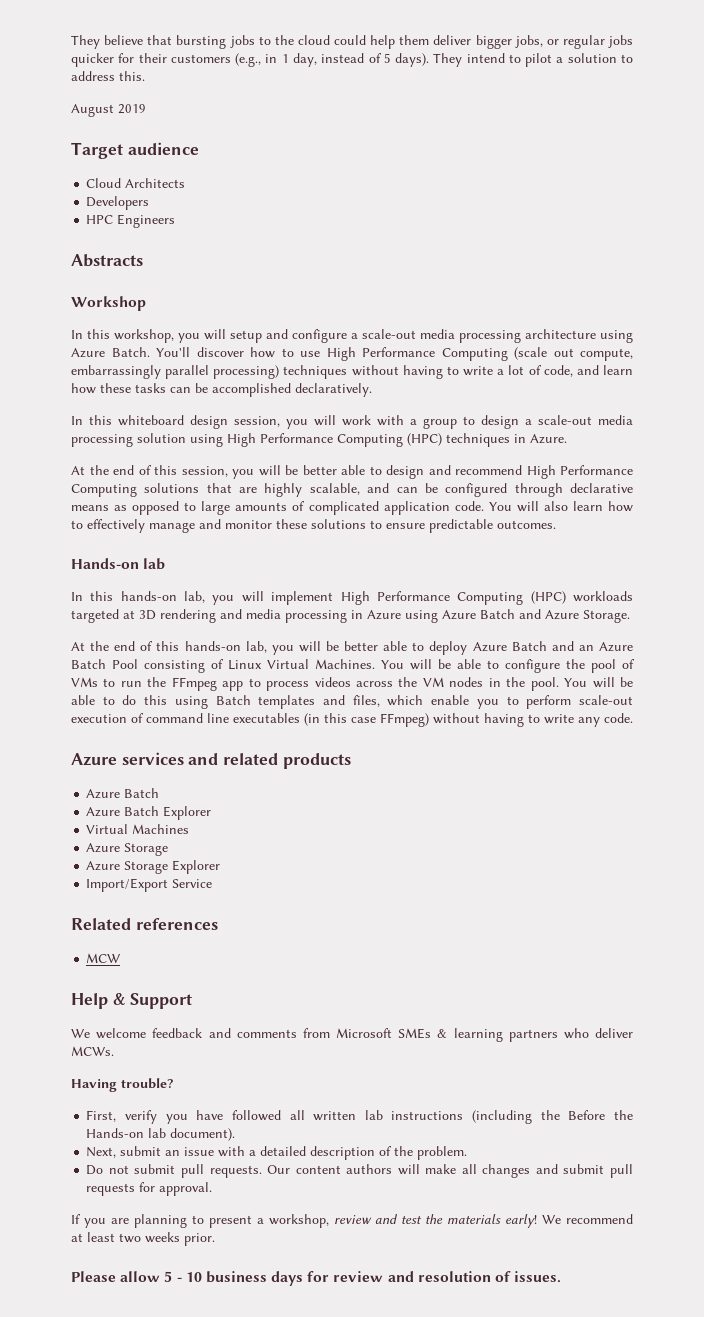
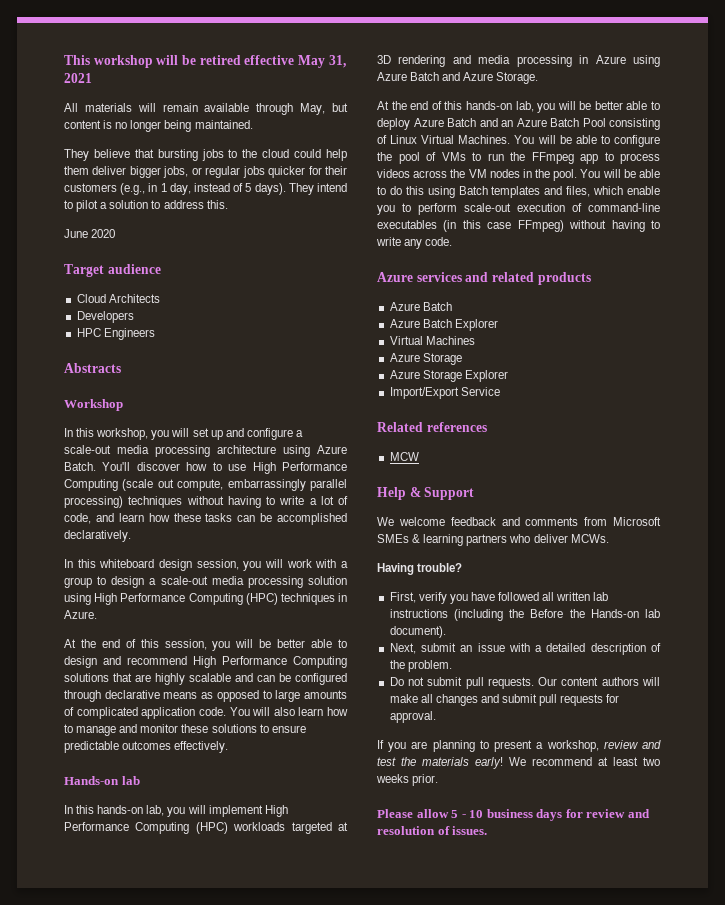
+ This workshop will be retired effective May 31, 2021
+ All materials will remain available through May, but content is no longer being maintained.
- August 2019
+ June 2020
- In this workshop, you will setup and configure a scale-out media processing architecture using Azure Batch.
+ In this workshop, you will set up and configure a scale-out media processing architecture using Azure Batch.
- At the end of this session, you will be better able to design and recommend High Performance Computing solutions that are highly scalable, and can be configured through declarative means as opposed to large amounts of complicated application code.
+ At the end of this session, you will be better able to design and recommend High Performance Computing solutions that are highly scalable and can be configured through declarative means as opposed to large amounts of complicated application code.
- You will also learn how to effectively manage and monitor these solutions to ensure predictable outcomes.
+ You will also learn how to manage and monitor these solutions to ensure predictable outcomes effectively.
- You will be able to do this using Batch templates and files, which enable you to perform scale-out execution of command line executables (in this case FFmpeg) without having to write any code.
+ You will be able to do this using Batch templates and files, which enable you to perform scale-out execution of command-line executables (in this case FFmpeg) without having to write any code.

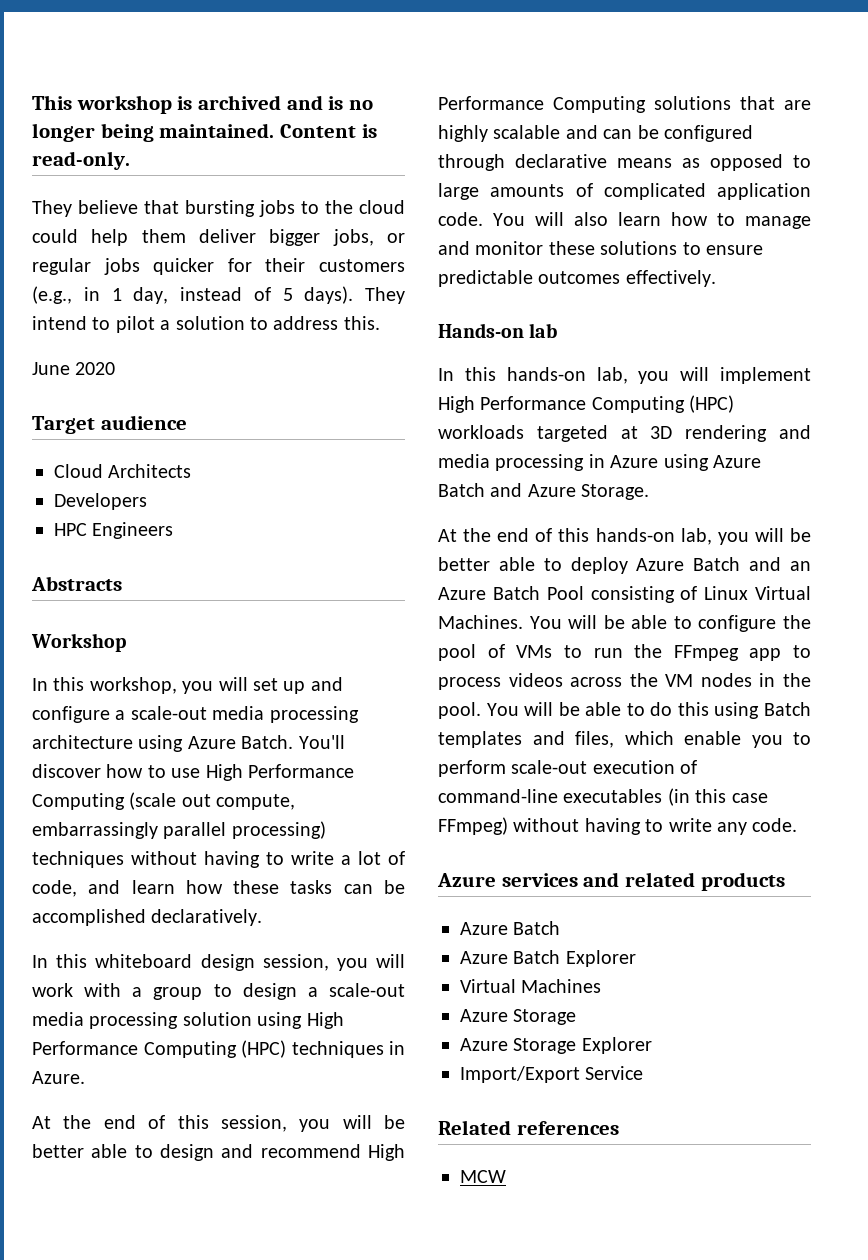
- This workshop will be retired effective May 31, 2021
- All materials will remain available through May, but content is no longer being maintained.
+ This workshop is archived and is no longer being maintained. Content is read-only.
- Help & Support
- We welcome feedback and comments from Microsoft SMEs & learning partners who deliver MCWs.
- Having trouble?
- First, verify you have followed all written lab instructions (including the Before the Hands-on lab document).
- Next, submit an issue with a detailed description of the problem.
- Do not submit pull requests. Our content authors will make all changes and submit pull requests for approval.
- If you are planning to present a workshop, review and test the materials early! We recommend at least two weeks prior.
- Please allow 5 - 10 business days for review and resolution of issues.

